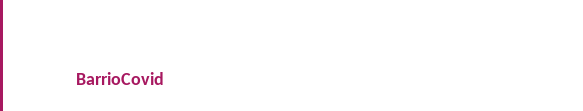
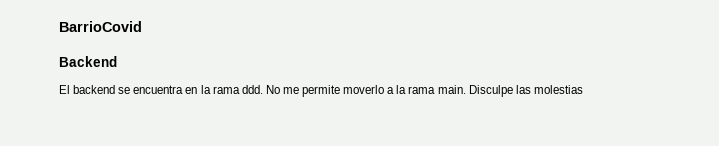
+ Backend
+ El backend se encuentra en la rama ddd. No me permite moverlo a la rama main. Disculpe las molestias

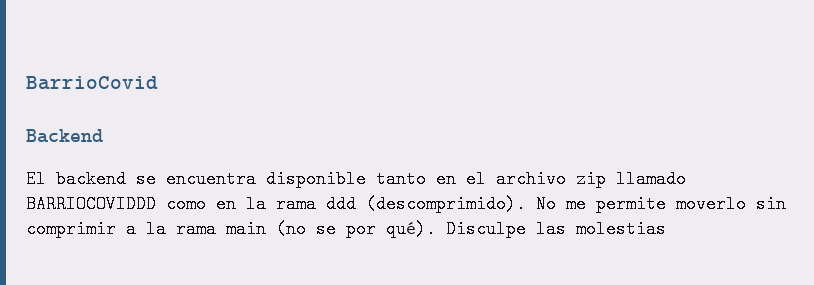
- El backend se encuentra en la rama ddd.
+ El backend se encuentra disponible tanto en el archivo zip llamado BARRIOCOVIDDD como en la rama ddd (descomprimido).
- No me permite moverlo a la rama main.
+ No me permite moverlo sin comprimir a la rama main (no se por qué).

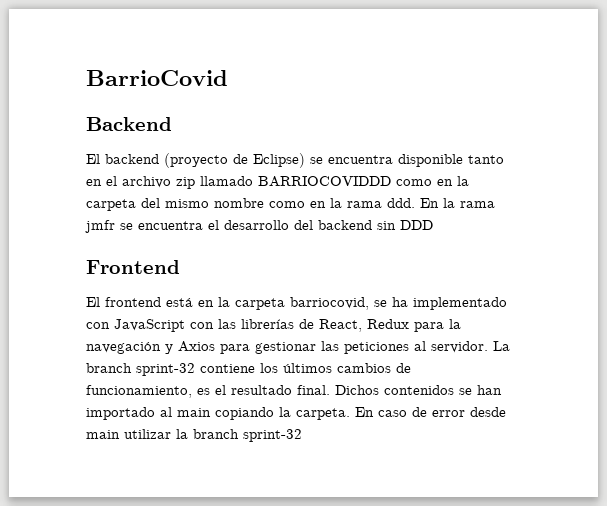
- El backend se encuentra disponible tanto en el archivo zip llamado BARRIOCOVIDDD como en la rama ddd (descomprimido). No me permite moverlo sin comprimir a la rama main (no se por qué). Disculpe las molestias
+ El backend (proyecto de Eclipse) se encuentra disponible tanto en el archivo zip llamado BARRIOCOVIDDD como en la carpeta del mismo nombre como en la rama ddd. En la rama jmfr se encuentra el desarrollo del backend sin DDD
+ Frontend
+ El frontend está en la carpeta barriocovid, se ha implementado con JavaScript con las librerías de React, Redux para la navegación y Axios para gestionar las peticiones al servidor. La branch sprint-32 contiene los últimos cambios de funcionamiento, es el resultado final. Dichos contenidos se han importado al main copiando la carpeta. En caso de error desde main utilizar la branch sprint-32

